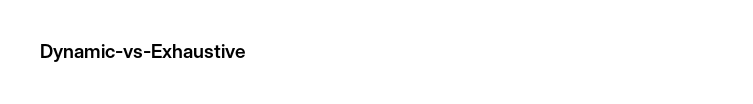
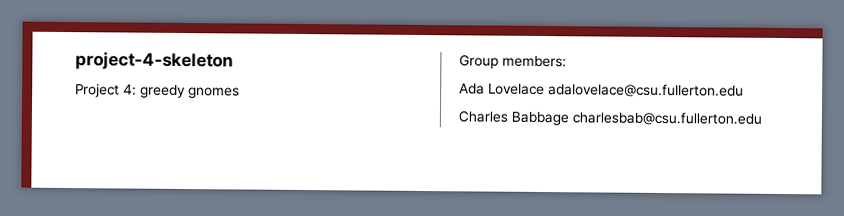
- Dynamic-vs-Exhaustive
+ project-4-skeleton
+ Project 4: greedy gnomes
+ Group members:
+ Ada Lovelace adalovelace@csu.fullerton.edu
+ Charles Babbage charlesbab@csu.fullerton.edu

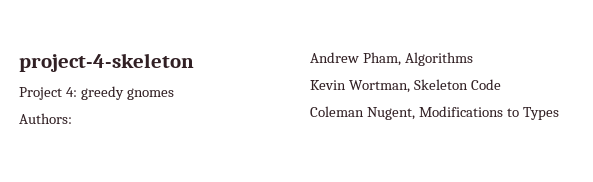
- Group members:
- Ada Lovelace adalovelace@csu.fullerton.edu
- Charles Babbage charlesbab@csu.fullerton.edu
+ Authors:
+ Andrew Pham, Algorithms
+ Kevin Wortman, Skeleton Code
+ Coleman Nugent, Modifications to Types

